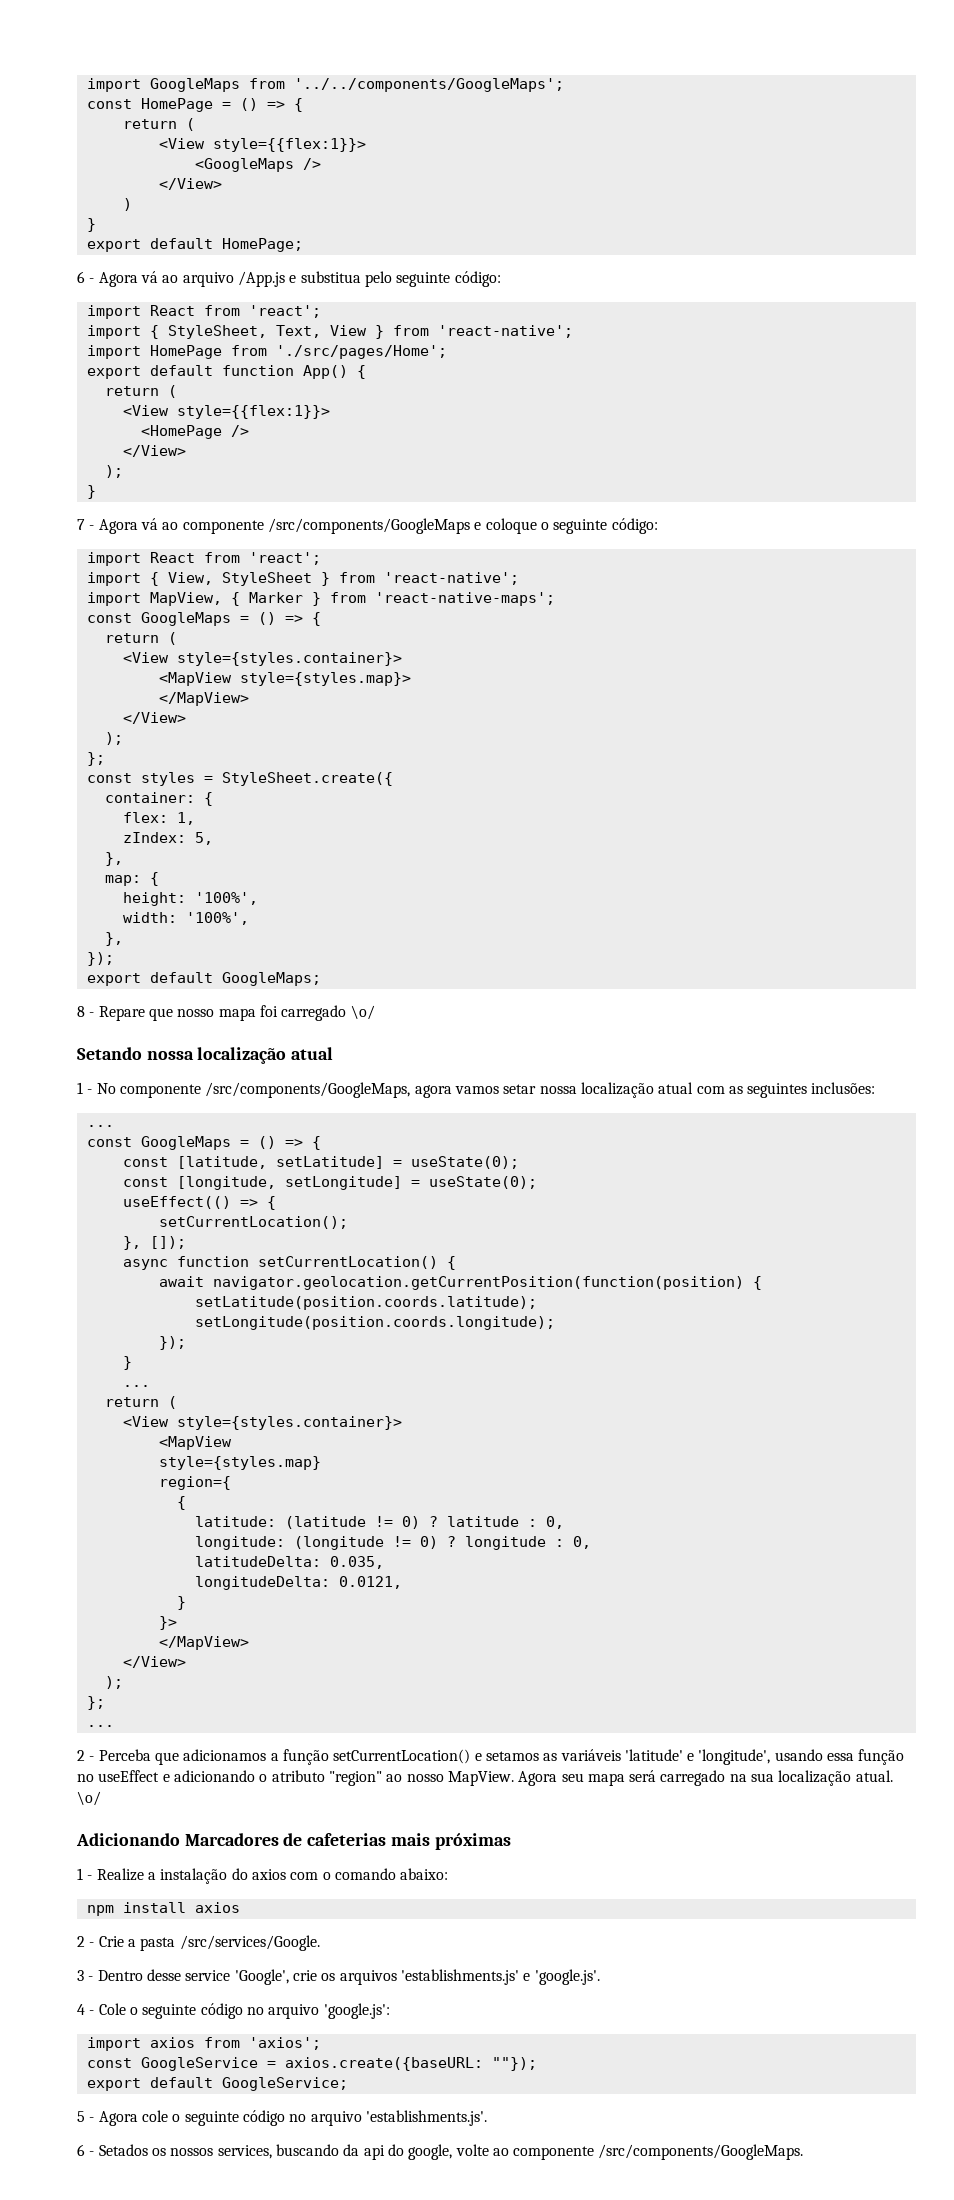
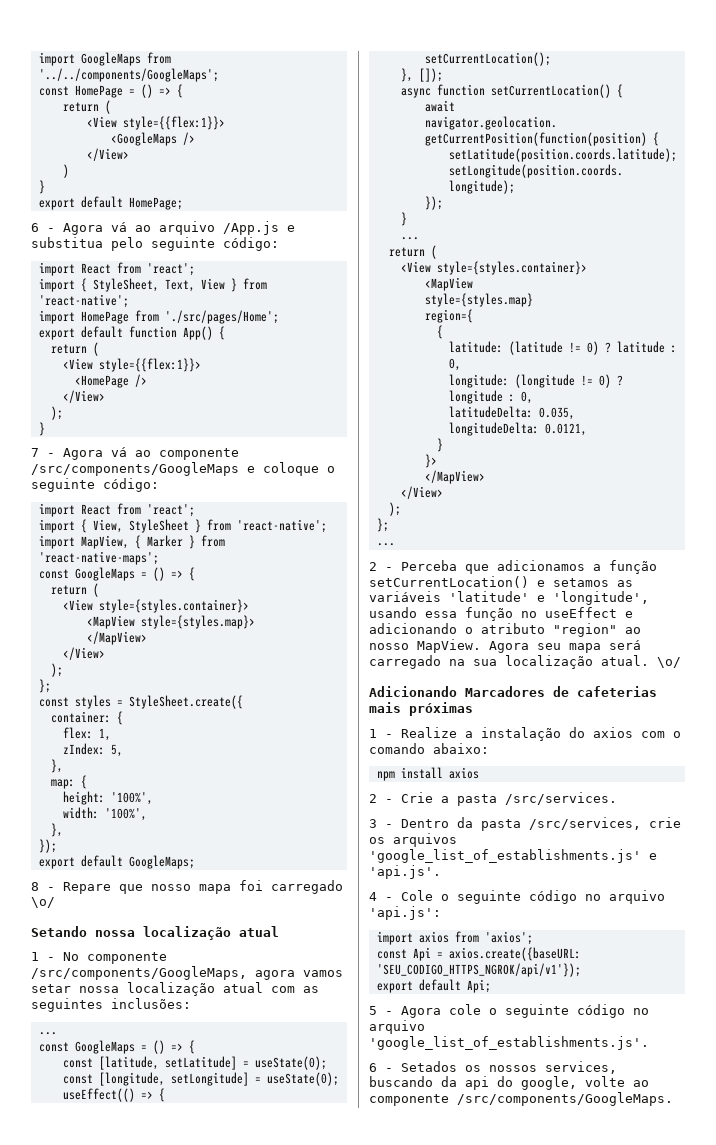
- 2 - Crie a pasta /src/services/Google.
+ 2 - Crie a pasta /src/services.
- 3 - Dentro desse service 'Google', crie os arquivos 'establishments.js' e 'google.js'.
+ 3 - Dentro da pasta /src/services, crie os arquivos 'google_list_of_establishments.js' e 'api.js'.
- 4 - Cole o seguinte código no arquivo 'google.js':
+ 4 - Cole o seguinte código no arquivo 'api.js':
- const GoogleService = axios.create({baseURL: ""});
- export default GoogleService;
+ const Api = axios.create({baseURL: 'SEU_CODIGO_HTTPS_NGROK/api/v1'});
+ export default Api;
- 5 - Agora cole o seguinte código no arquivo 'establishments.js'.
+ 5 - Agora cole o seguinte código no arquivo 'google_list_of_establishments.js'.

